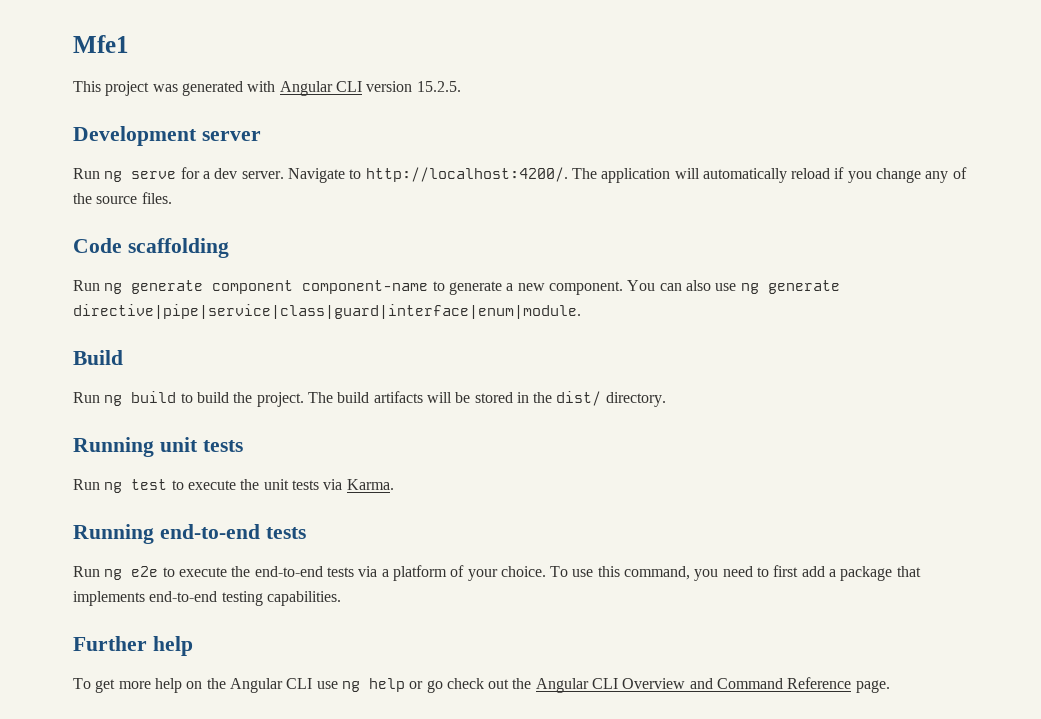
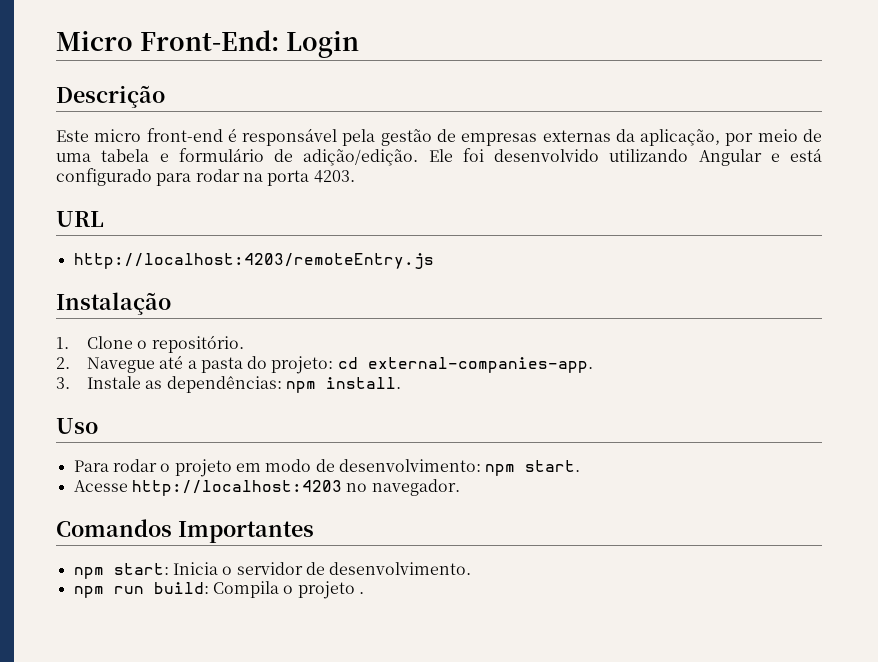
- Mfe1
- This project was generated with Angular CLI version 15.2.5.
- Development server
- Run ng serve for a dev server. Navigate to http://localhost:4200/. The application will automatically reload if you change any of the source files.
- Code scaffolding
- Run ng generate component component-name to generate a new component. You can also use ng generate directive|pipe|service|class|guard|interface|enum|module.
- Build
- Run ng build to build the project. The build artifacts will be stored in the dist/ directory.
- Running unit tests
- Run ng test to execute the unit tests via Karma.
- Running end-to-end tests
- Run ng e2e to execute the end-to-end tests via a platform of your choice. To use this command, you need to first add a package that implements end-to-end testing capabilities.
- Further help
- To get more help on the Angular CLI use ng help or go check out the Angular CLI Overview and Command Reference page.
+ Micro Front-End: Login
+ Descrição
+ Este micro front-end é responsável pela gestão de empresas externas da aplicação, por meio de uma tabela e formulário de adição/edição. Ele foi desenvolvido utilizando Angular e está configurado para rodar na porta 4203.
+ URL
+ http://localhost:4203/remoteEntry.js
+ Instalação
+ 1. Clone o repositório.
+ 2. Navegue até a pasta do projeto: cd external-companies-app.
+ 3. Instale as dependências: npm install.
+ Uso
+ Para rodar o projeto em modo de desenvolvimento: npm start.
+ Acesse http://localhost:4203 no navegador.
+ Comandos Importantes
+ npm start: Inicia o servidor de desenvolvimento.
+ npm run build: Compila o projeto .

